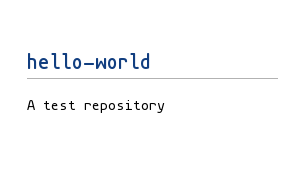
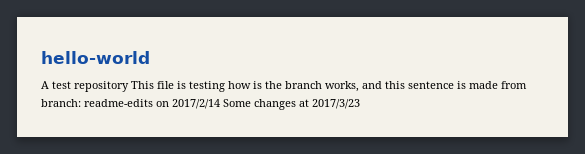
- A test repository
+ A test repository This file is testing how is the branch works, and this sentence is made from branch: readme-edits on 2017/2/14 Some changes at 2017/3/23

